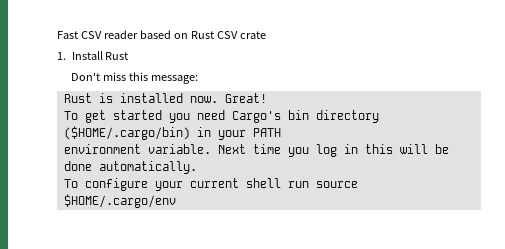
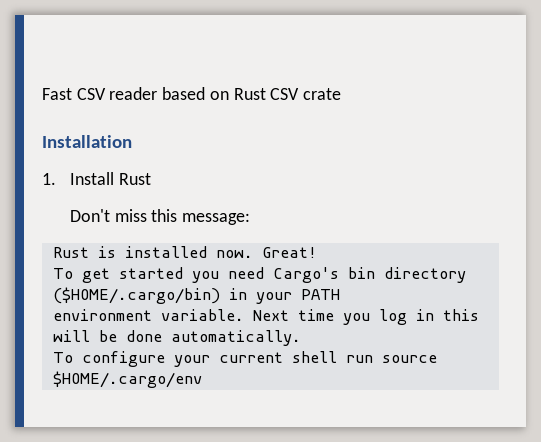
+ Installation

